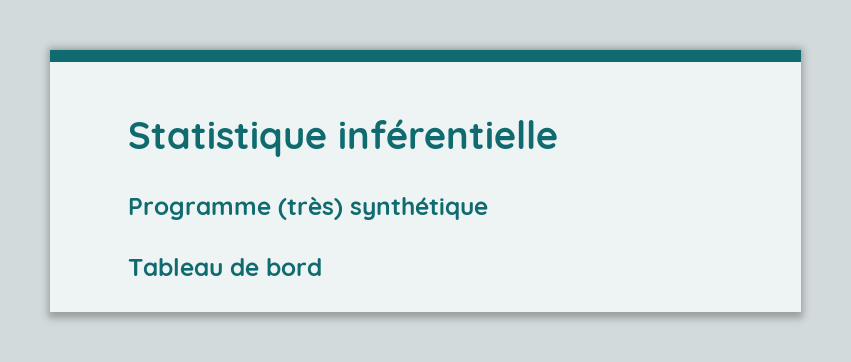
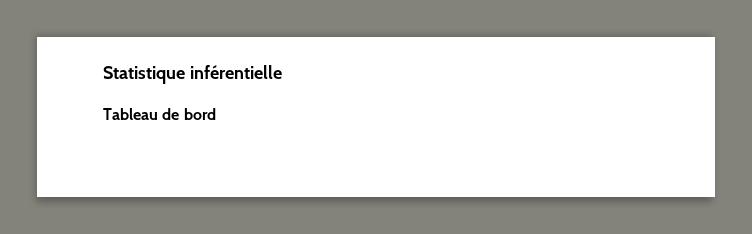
- Programme (très) synthétique

